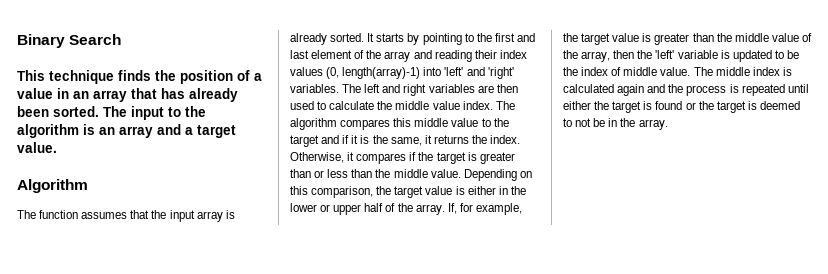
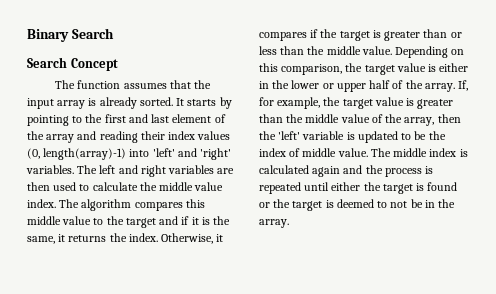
- This technique finds the position of a value in an array that has already been sorted. The input to the algorithm is an array and a target value.
- Algorithm
+ Search Concept

